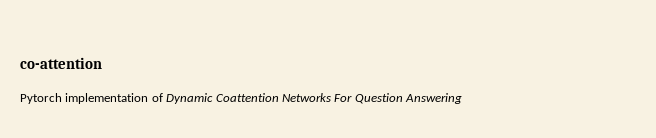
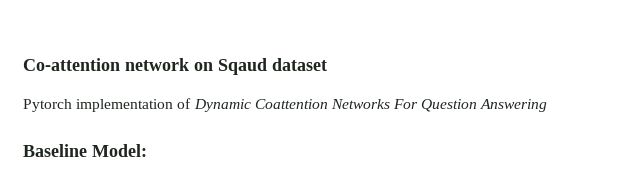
- co-attention
+ Co-attention network on Sqaud dataset
+ Baseline Model:

